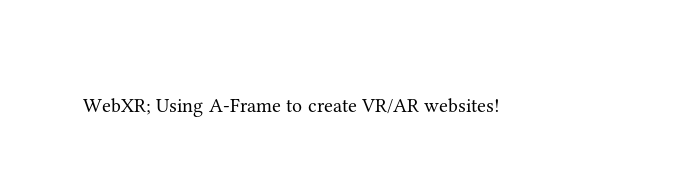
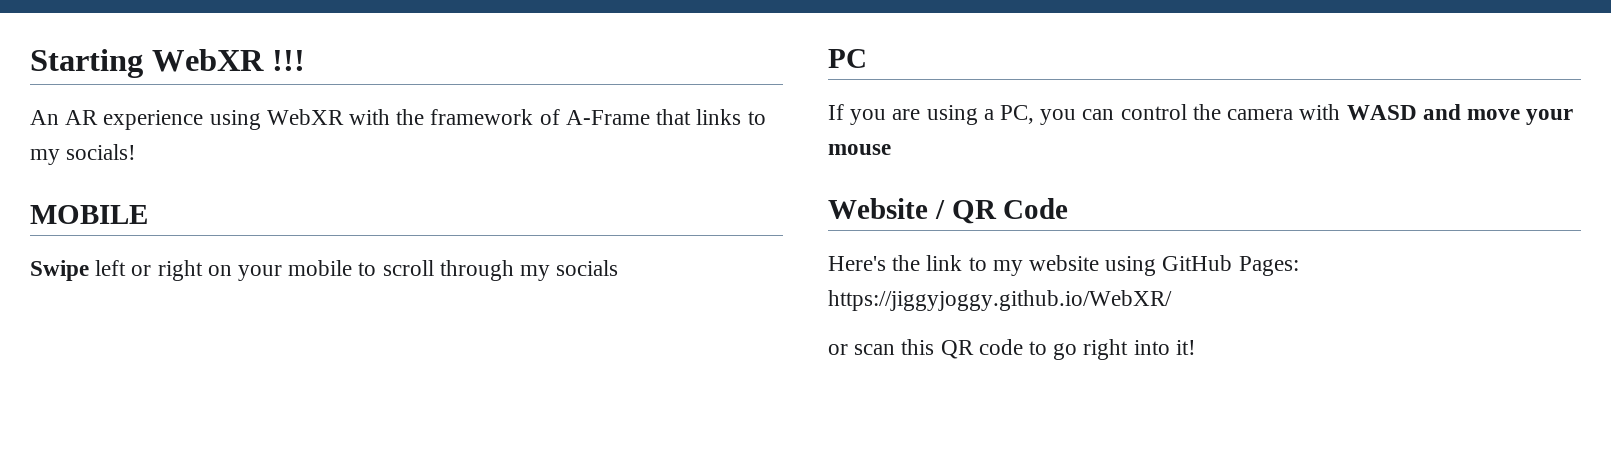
- WebXR; Using A-Frame to create VR/AR websites!
+ Starting WebXR !!!
+ An AR experience using WebXR with the framework of A-Frame that links to my socials!
+ MOBILE
+ Swipe left or right on your mobile to scroll through my socials
+ PC
+ If you are using a PC, you can control the camera with WASD and move your mouse
+ Website / QR Code
+ Here's the link to my website using GitHub Pages: https://jiggyjoggy.github.io/WebXR/
+ or scan this QR code to go right into it!

